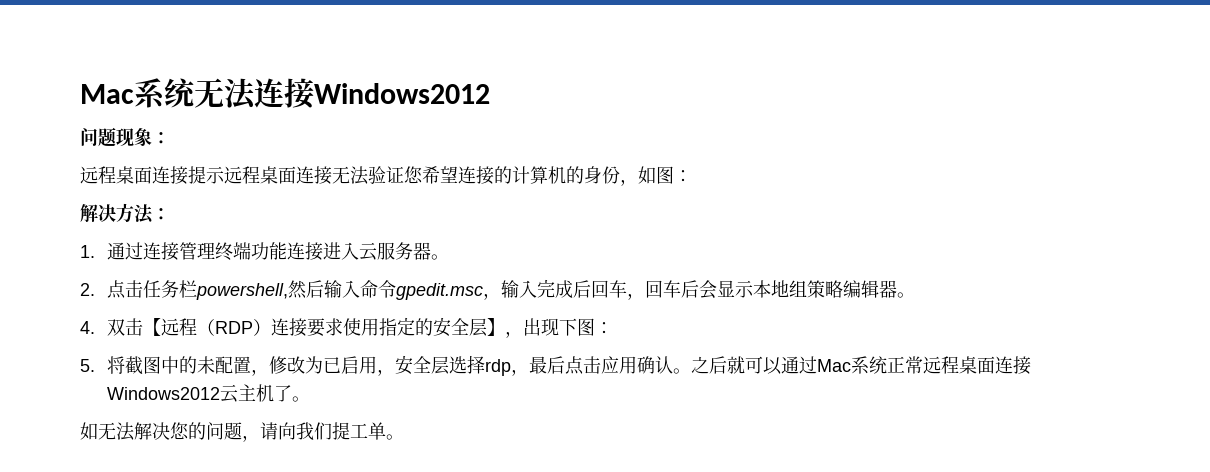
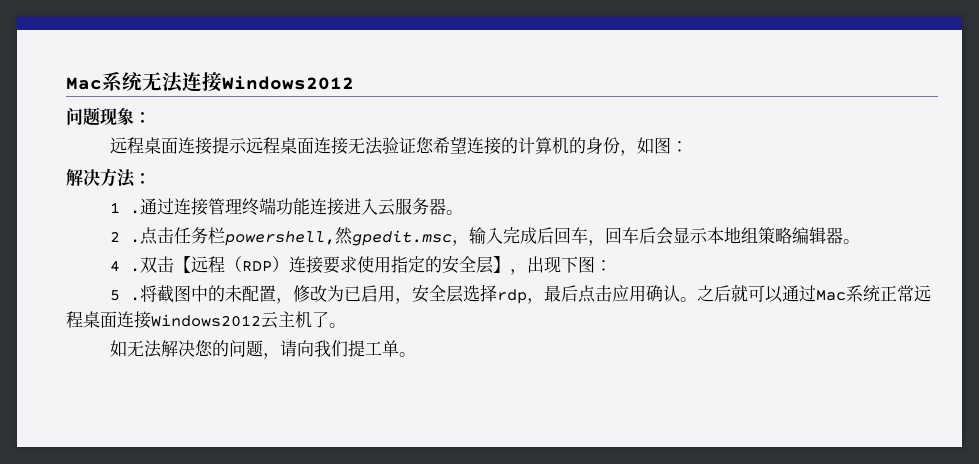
- 1.通过连接管理终端功能连接进入云服务器。
+ 1 .通过连接管理终端功能连接进入云服务器。
- 2.点击任务栏powershell,然后输入命令gpedit.msc，输入完成后回车，回车后会显示本地组策略编辑器。
+ 2 .点击任务栏powershell,然gpedit.msc，输入完成后回车，回车后会显示本地组策略编辑器。
- 4.双击【远程（RDP）连接要求使用指定的安全层】，出现下图：
+ 4 .双击【远程（RDP）连接要求使用指定的安全层】，出现下图：
- 5.将截图中的未配置，修改为已启用，安全层选择rdp，最后点击应用确认。
+ 5 .将截图中的未配置，修改为已启用，安全层选择rdp，最后点击应用确认。

